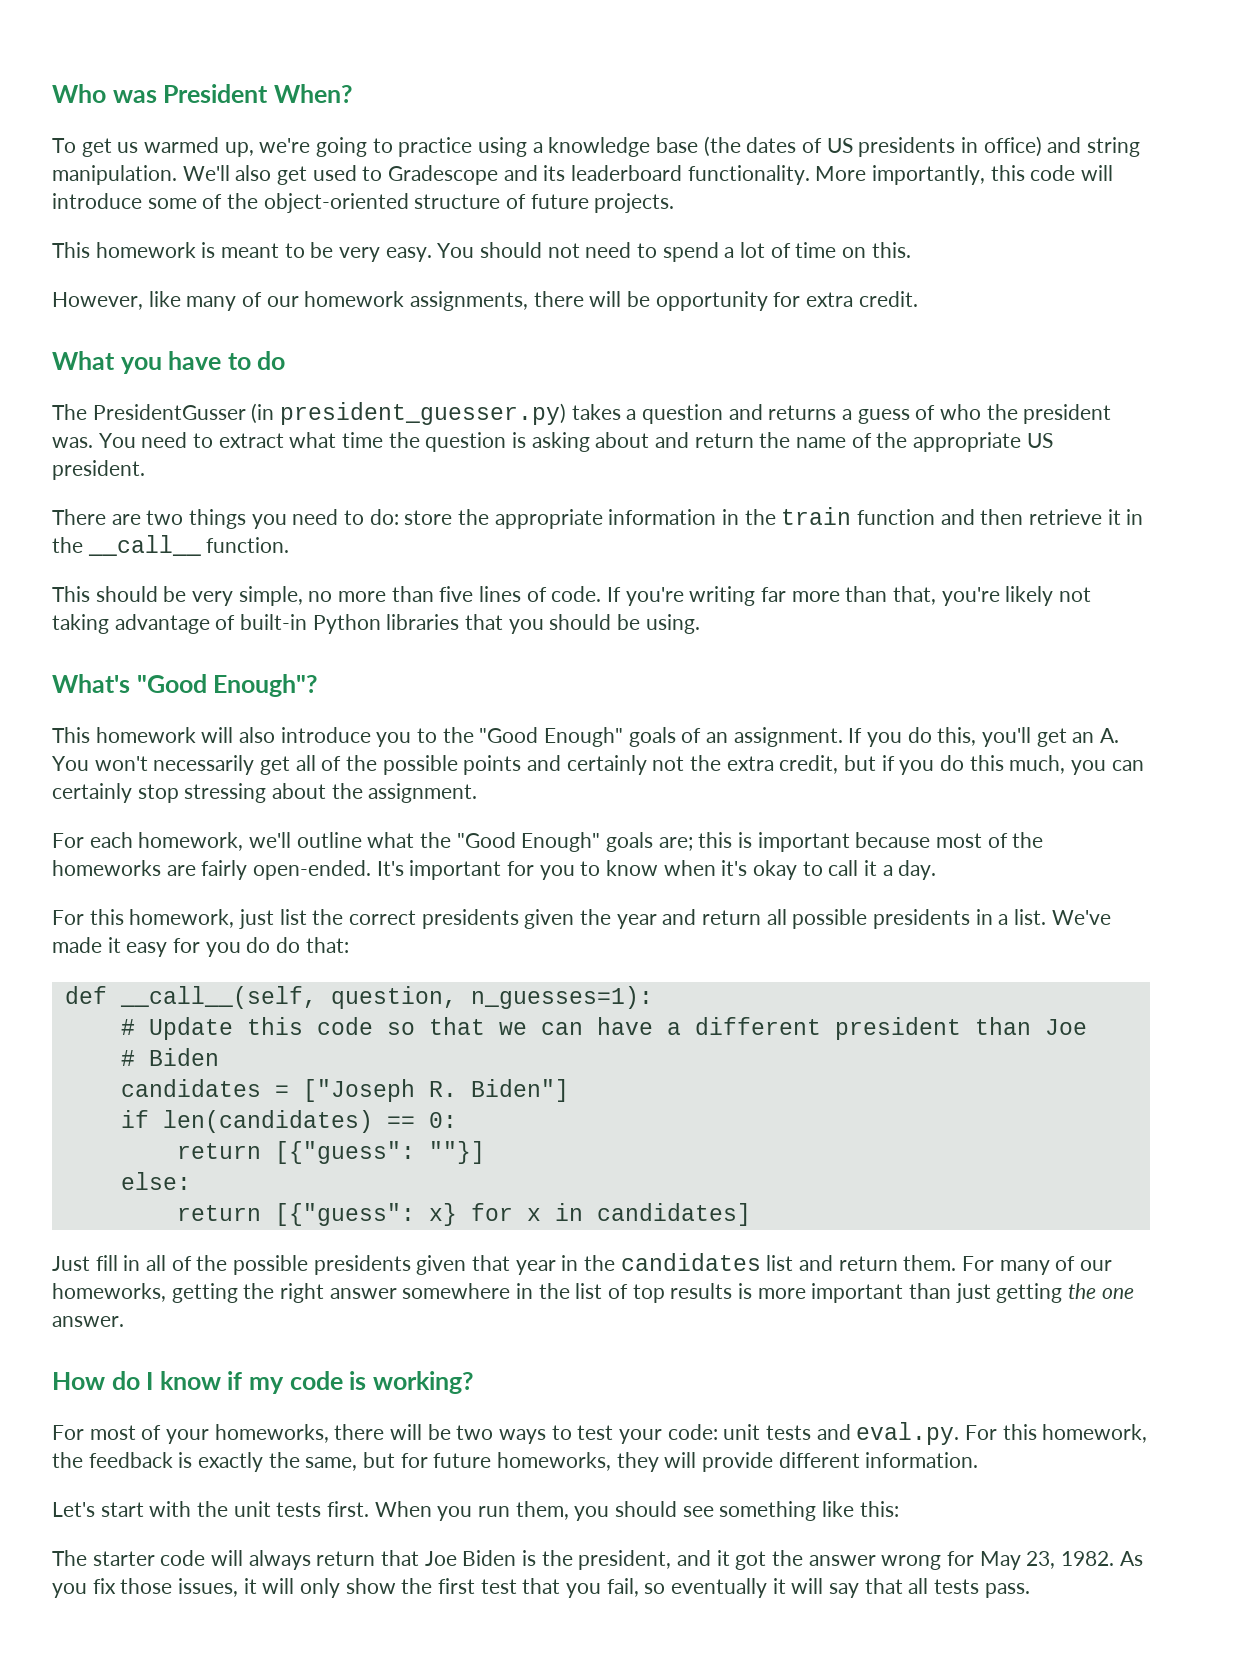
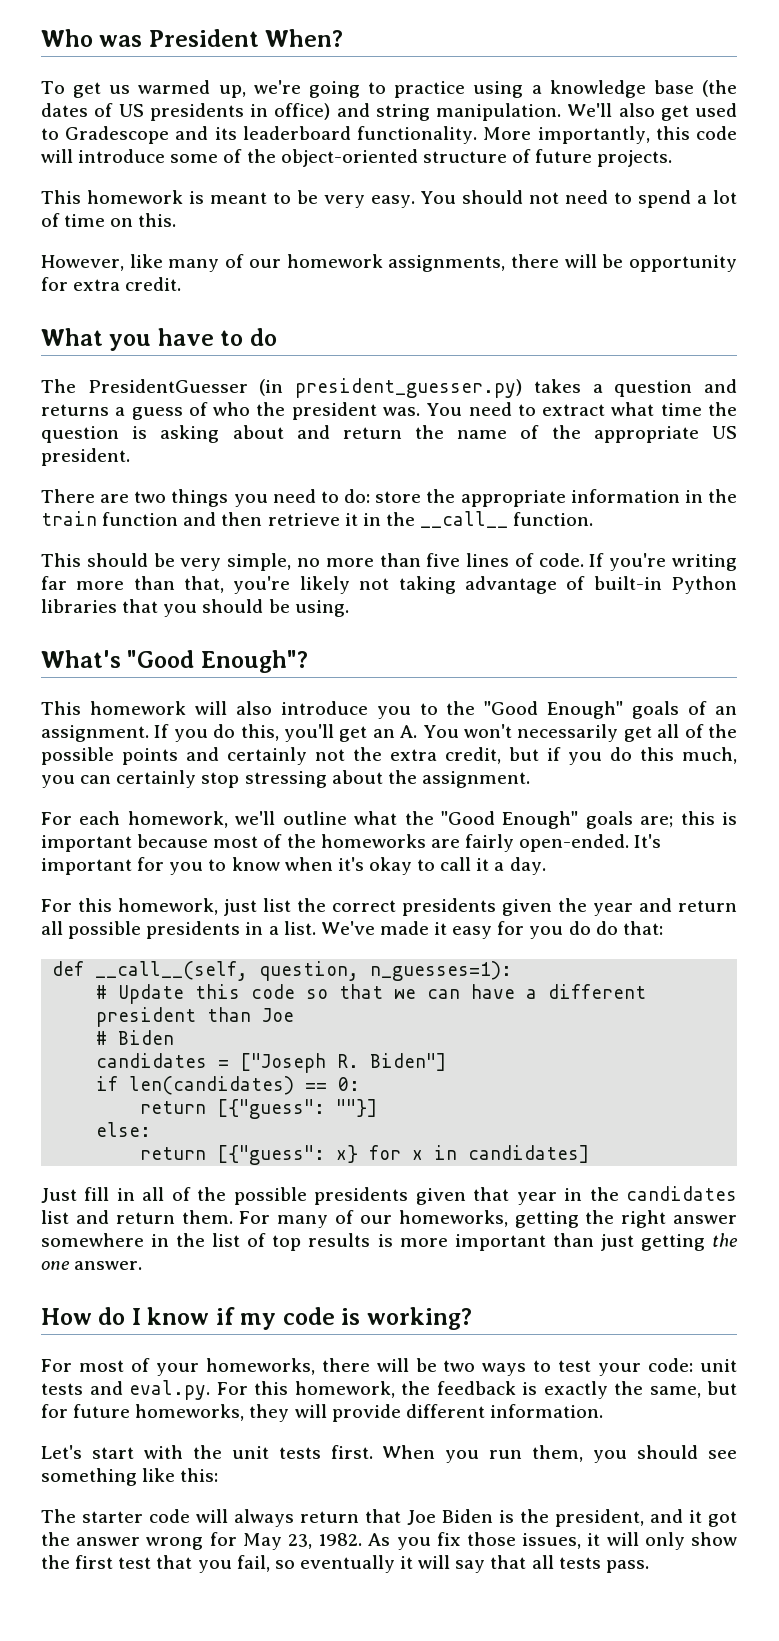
- The PresidentGusser (in president_guesser.py) takes a question and returns a guess of who the president was.
+ The PresidentGuesser (in president_guesser.py) takes a question and returns a guess of who the president was.

